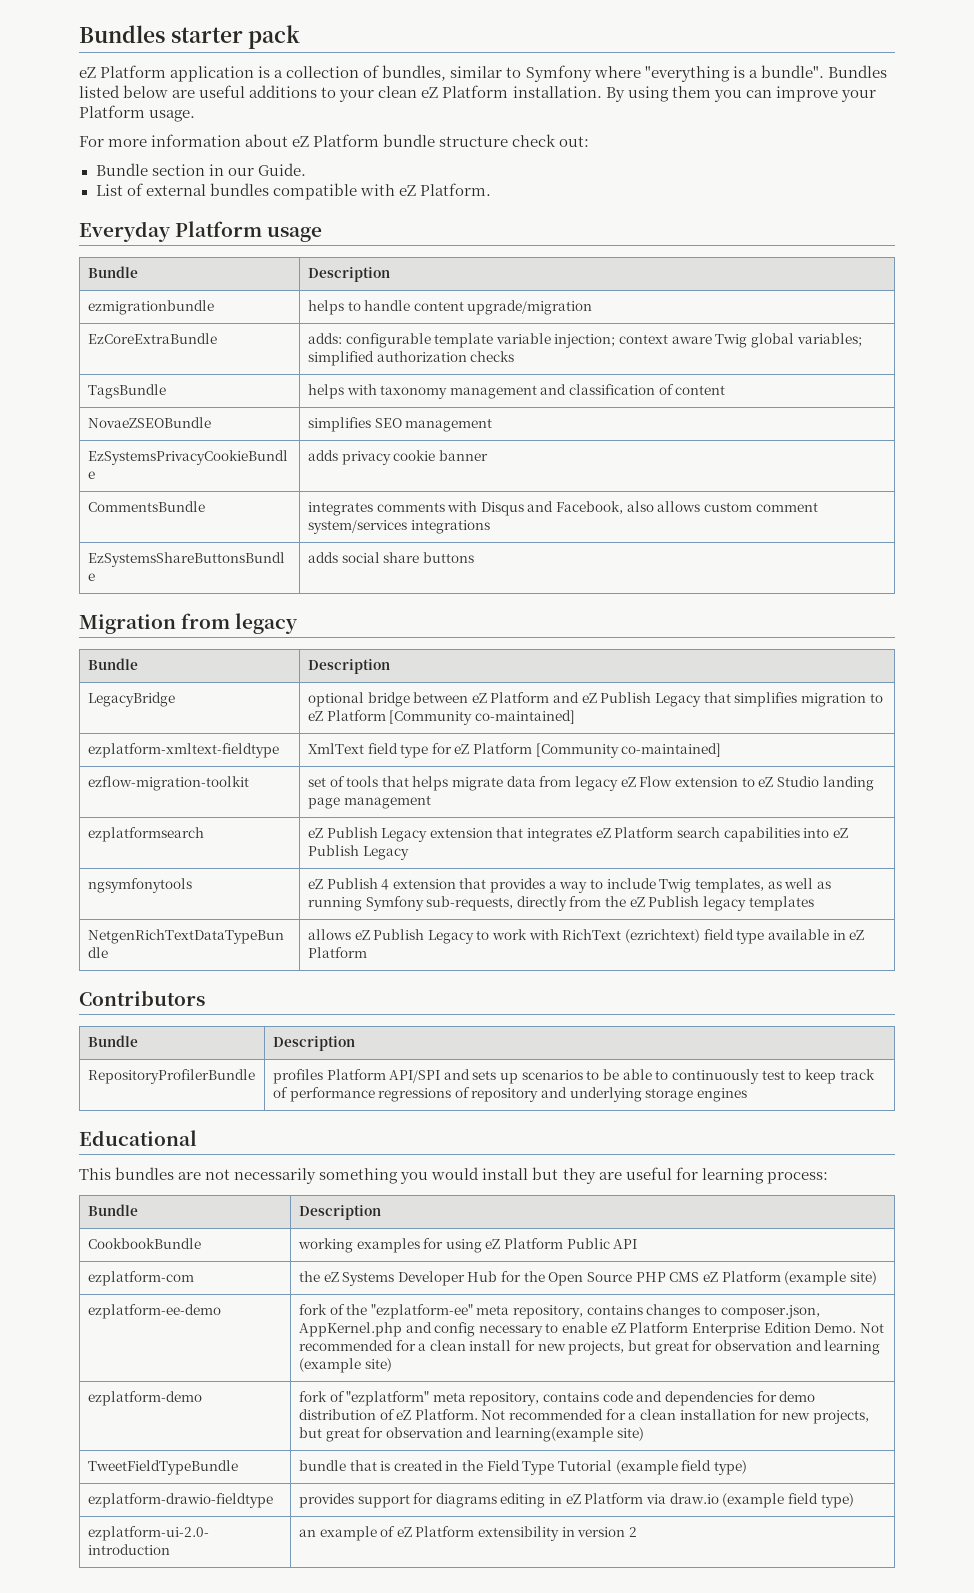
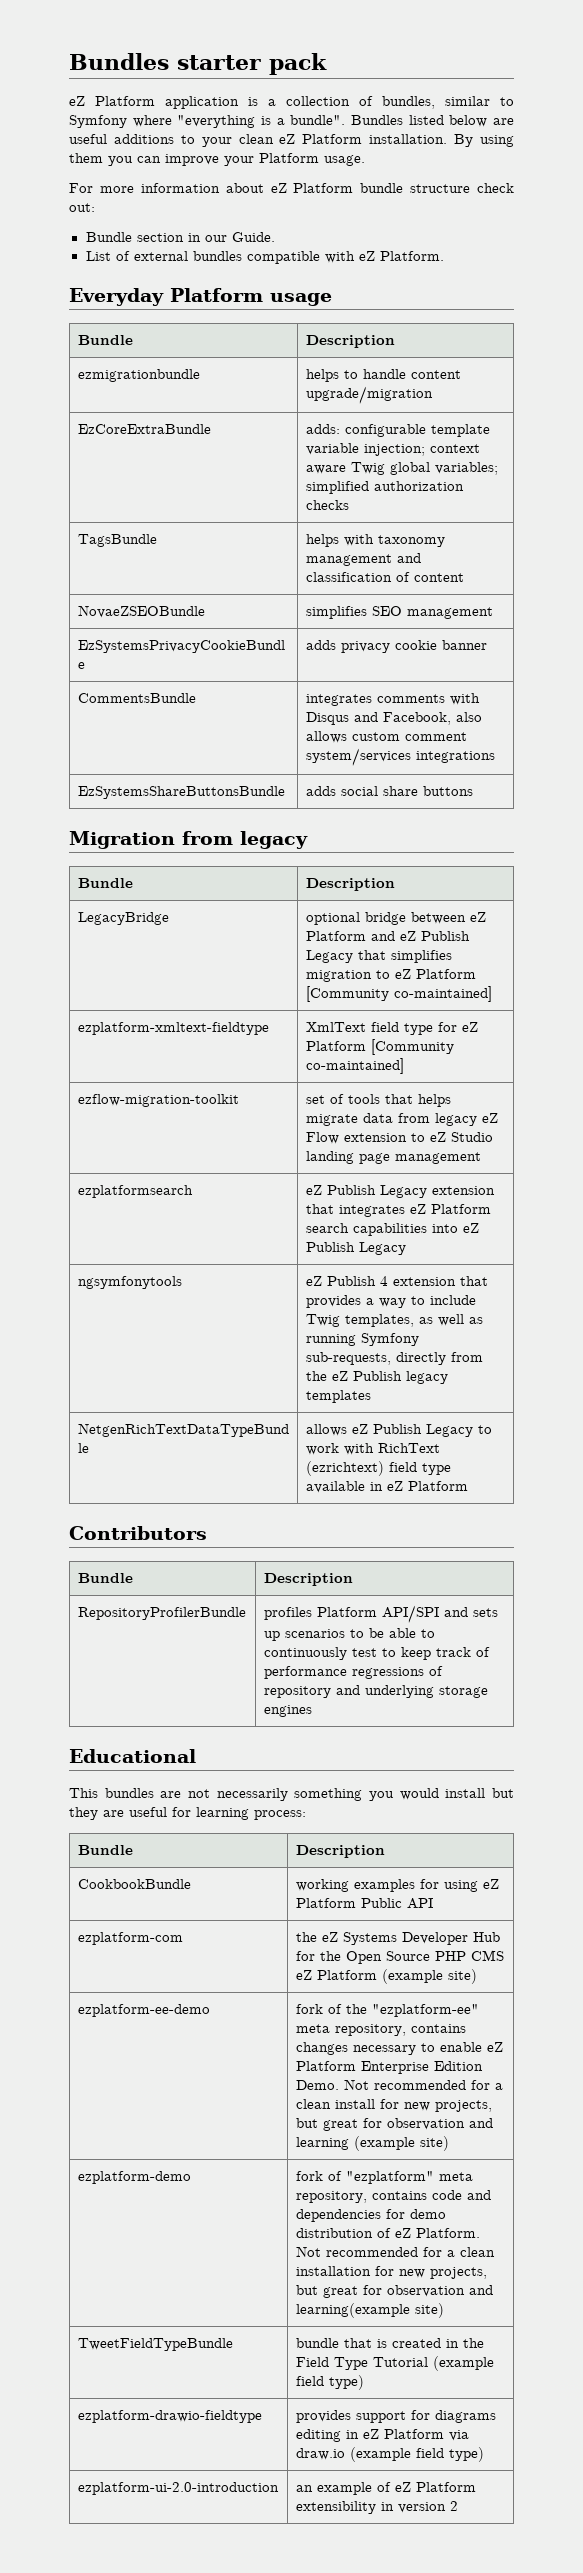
- ezplatform-ee-demo | fork of the "ezplatform-ee" meta repository, contains changes to composer.json, AppKernel.php and config necessary to enable eZ Platform Enterprise Edition Demo. Not recommended for a clean install for new projects, but great for observation and learning (example site)
+ ezplatform-ee-demo | fork of the "ezplatform-ee" meta repository, contains changes necessary to enable eZ Platform Enterprise Edition Demo. Not recommended for a clean install for new projects, but great for observation and learning (example site)

